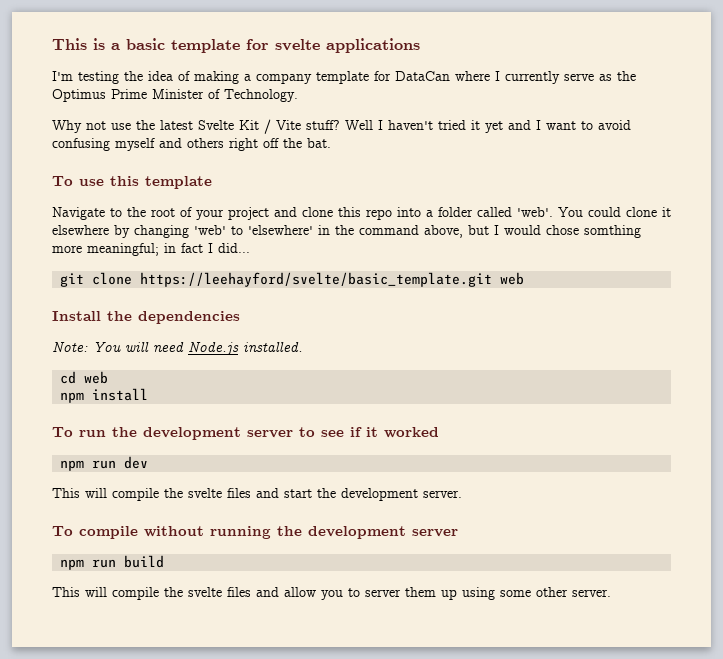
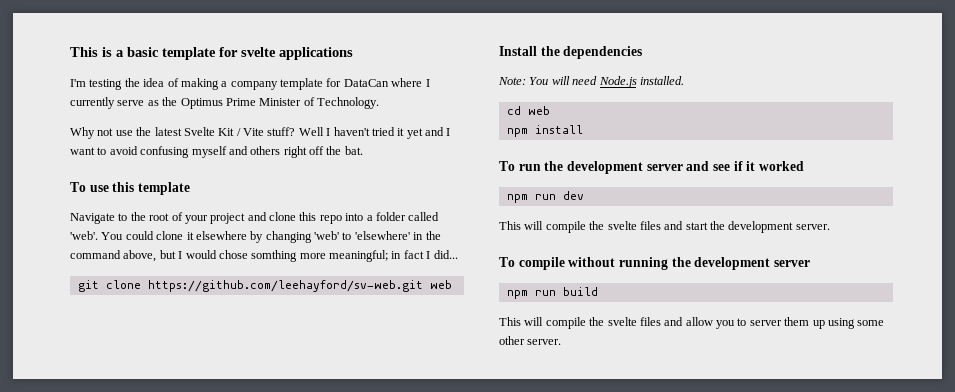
- git clone https://leehayford/svelte/basic_template.git web
+ git clone https://github.com/leehayford/sv-web.git web
- To run the development server to see if it worked
+ To run the development server and see if it worked

